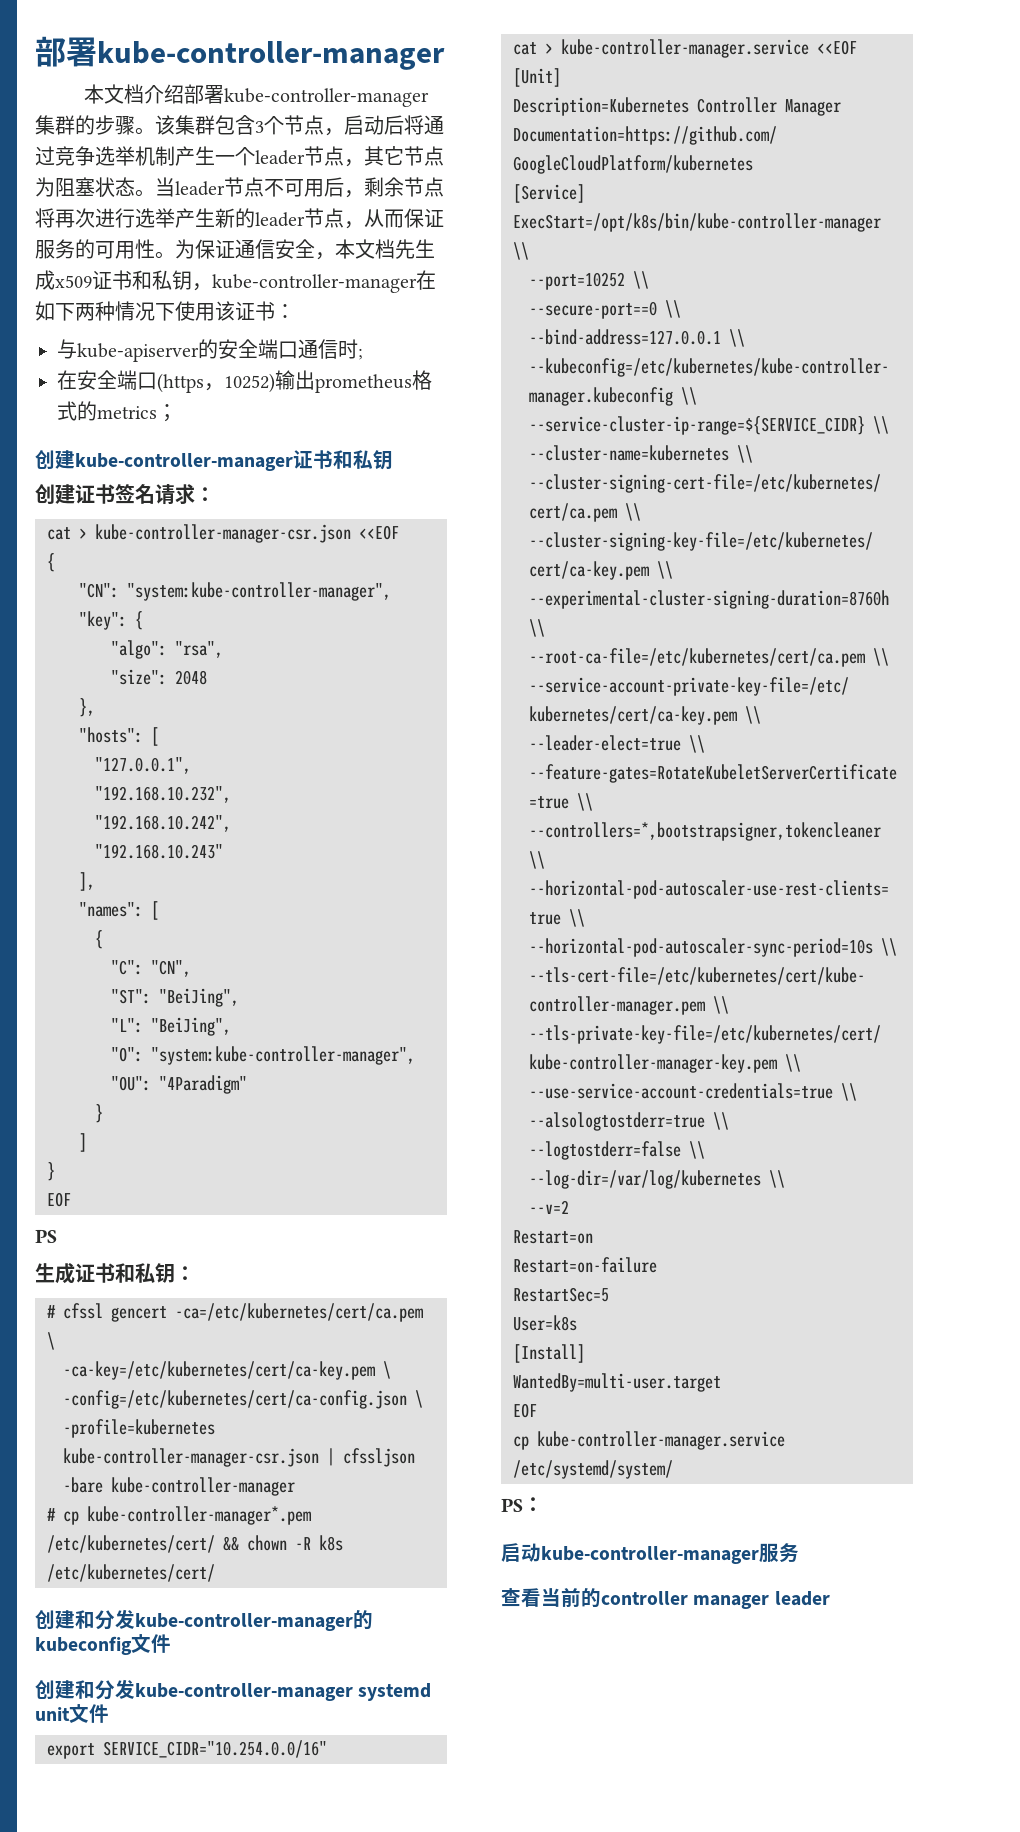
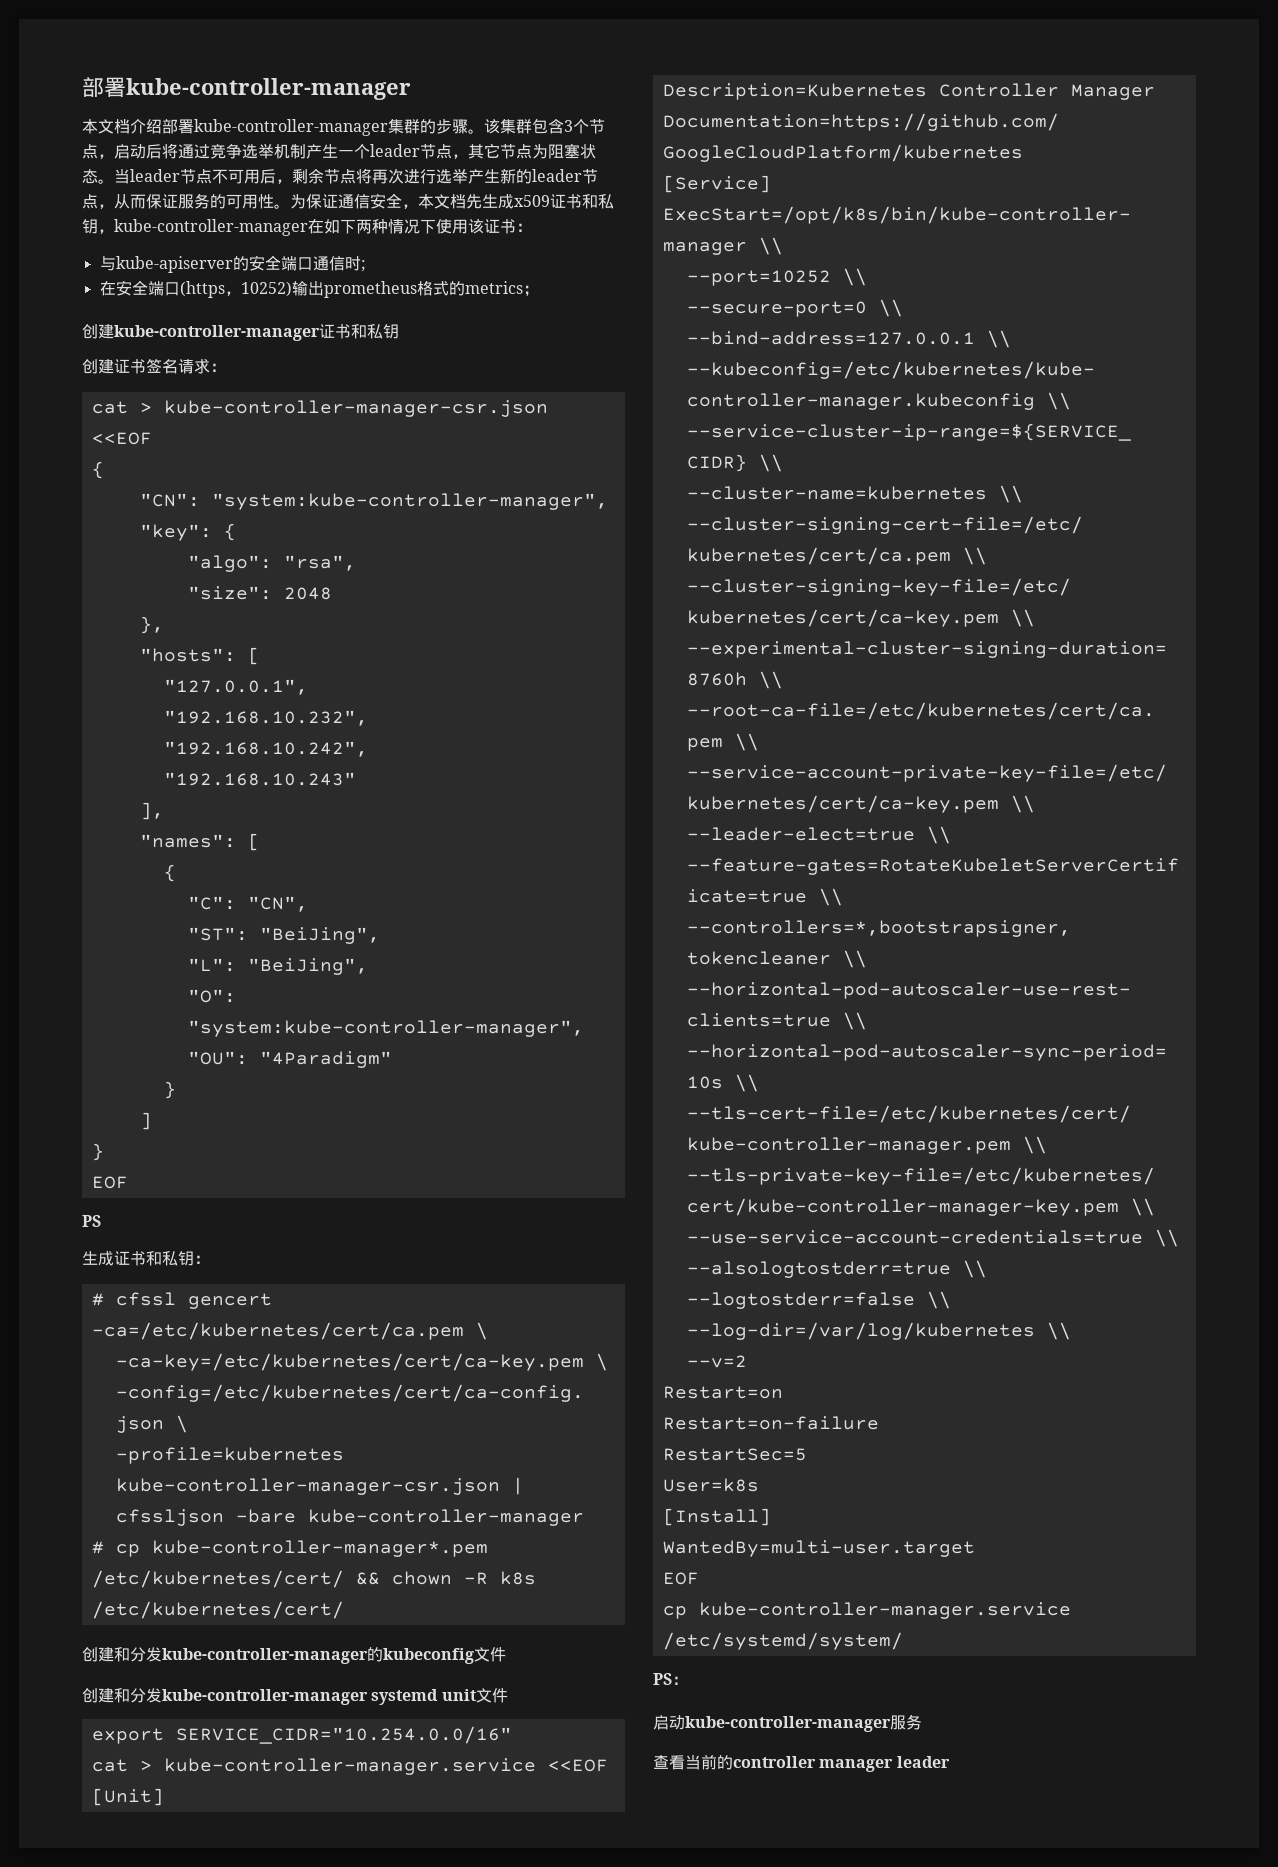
- --secure-port==0 \\
+ --secure-port=0 \\

